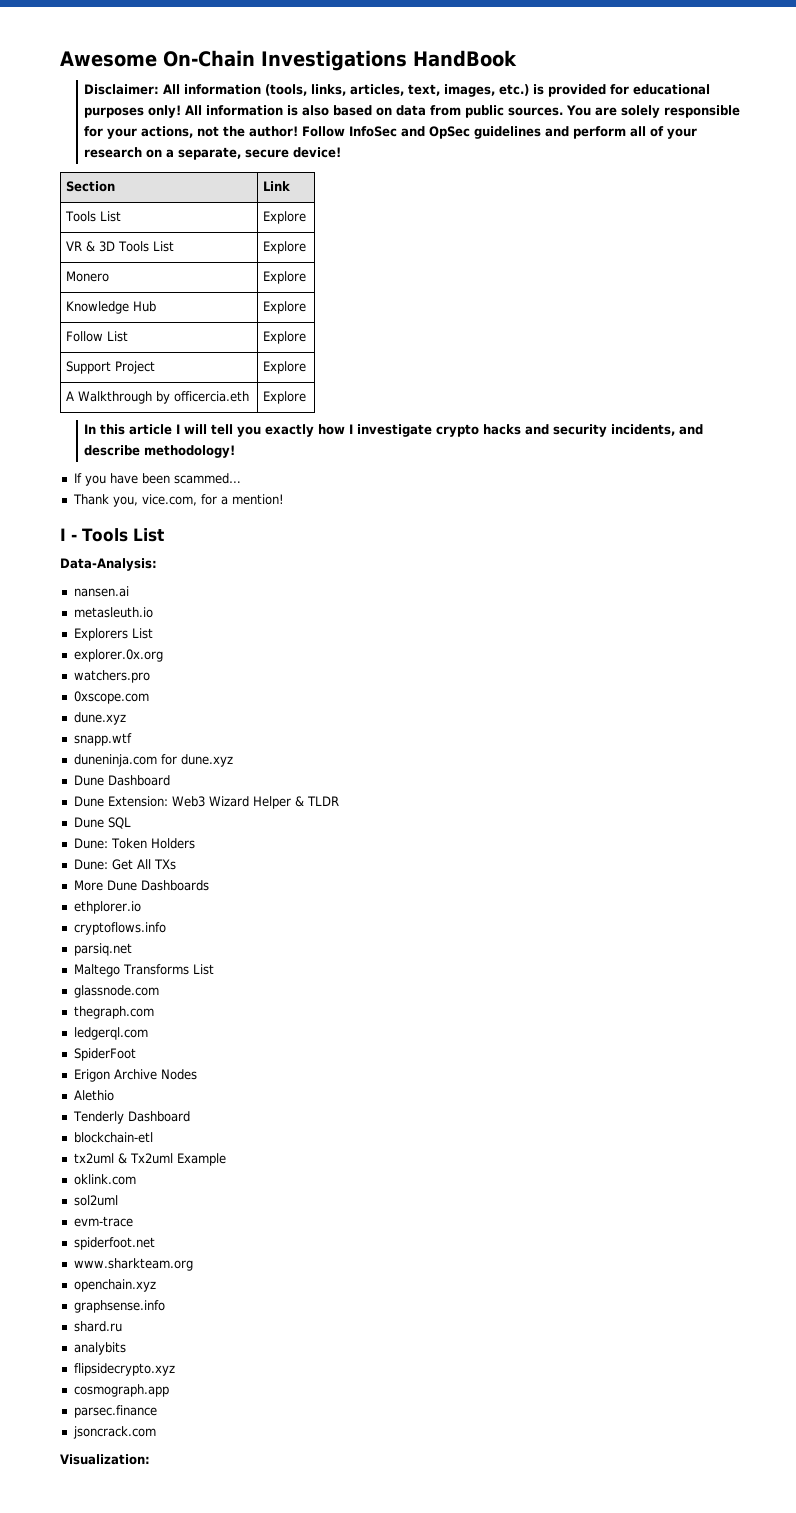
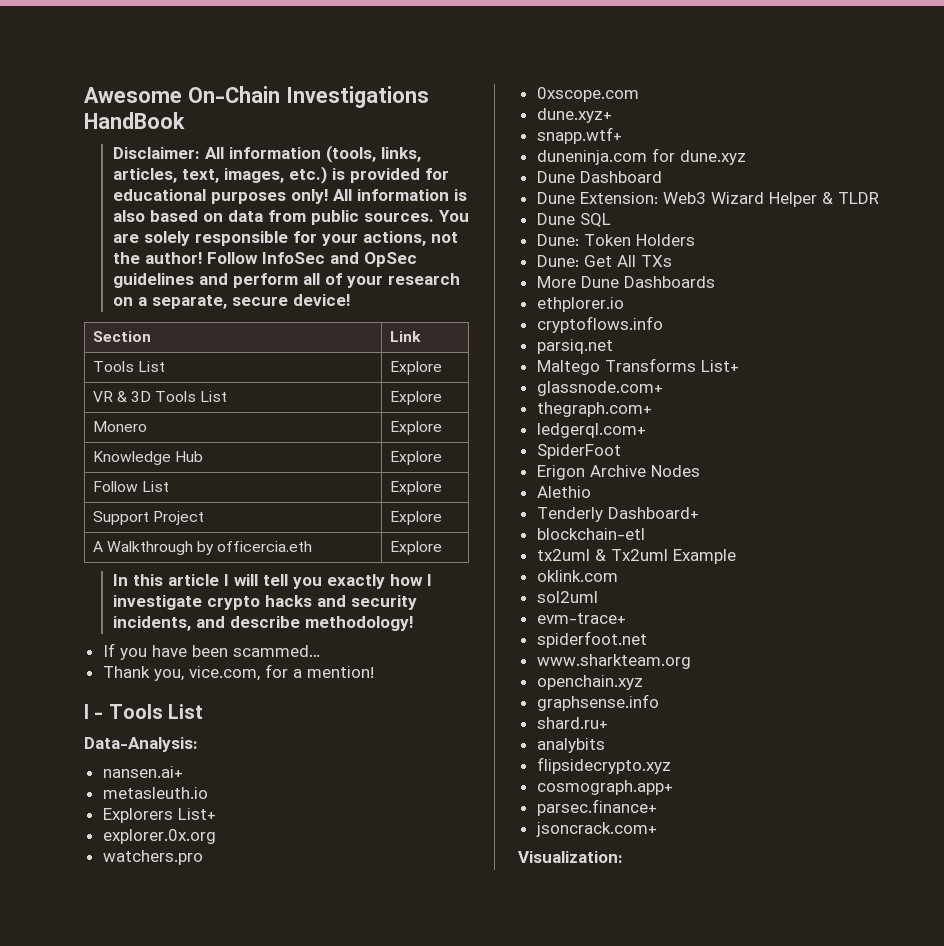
- nansen.ai
+ nansen.ai+
- Explorers List
+ Explorers List+
  0xscope.com
- dune.xyz
- snapp.wtf
+ dune.xyz+
+ snapp.wtf+
- Maltego Transforms List
- glassnode.com
- thegraph.com
- ledgerql.com
+ Maltego Transforms List+
+ glassnode.com+
+ thegraph.com+
+ ledgerql.com+
- Tenderly Dashboard
+ Tenderly Dashboard+
- evm-trace
+ evm-trace+
- shard.ru
+ shard.ru+
- cosmograph.app
- parsec.finance
- jsoncrack.com
+ cosmograph.app+
+ parsec.finance+
+ jsoncrack.com+

